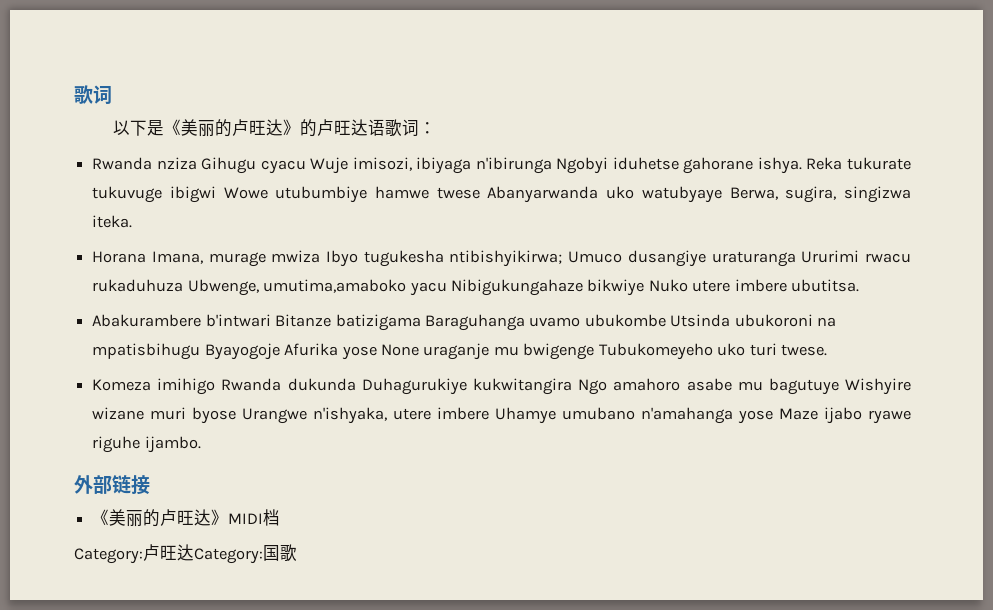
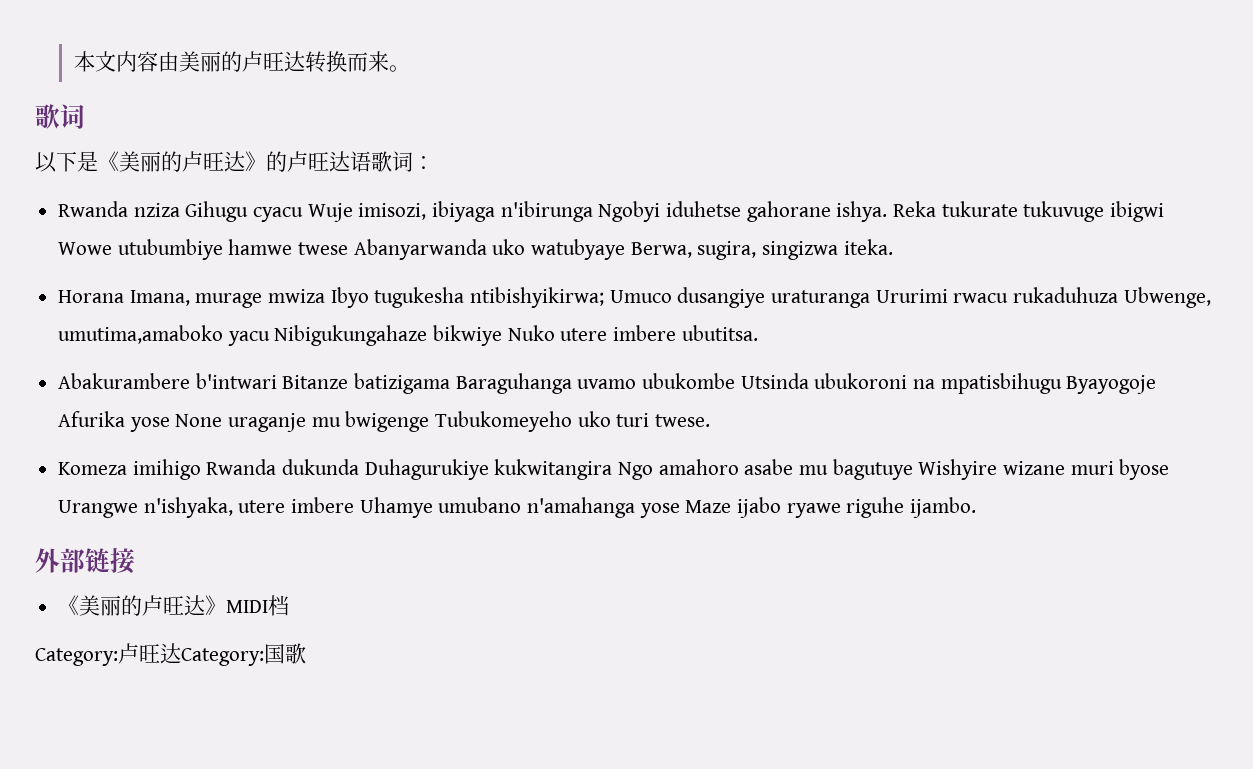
+ 本文内容由美丽的卢旺达转换而来。

